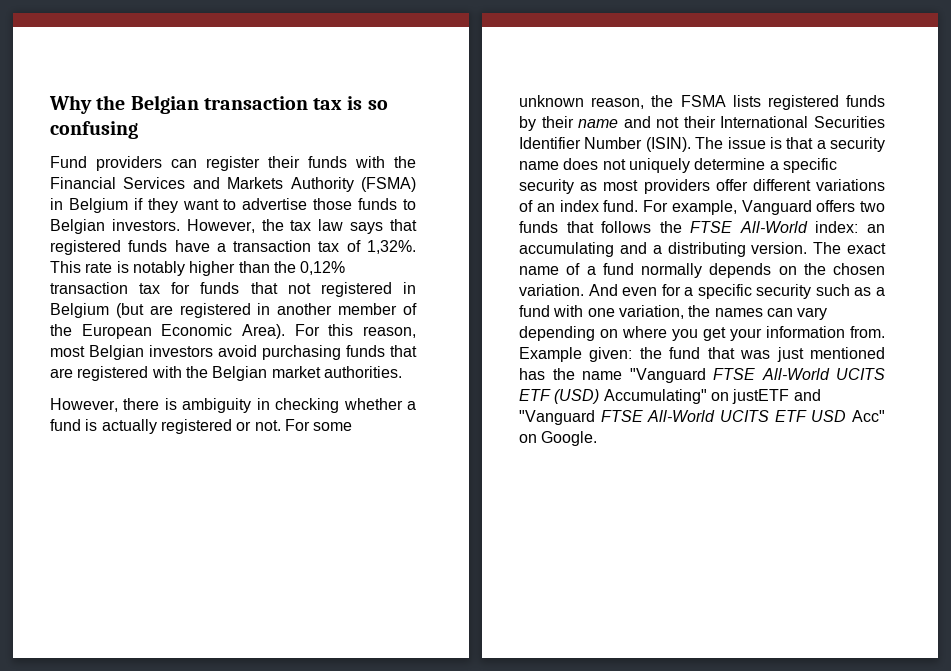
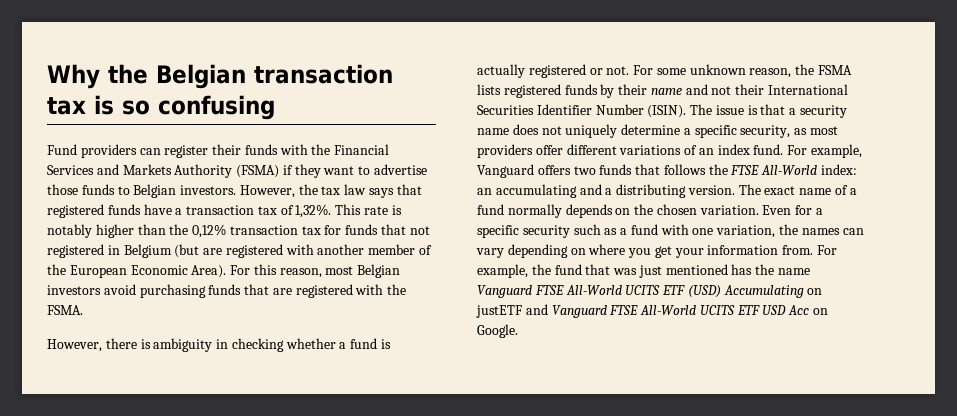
- Fund providers can register their funds with the Financial Services and Markets Authority (FSMA) in Belgium if they want to advertise those funds to Belgian investors.
+ Fund providers can register their funds with the Financial Services and Markets Authority (FSMA) if they want to advertise those funds to Belgian investors.
- This rate is notably higher than the 0,12% transaction tax for funds that not registered in Belgium (but are registered in another member of the European Economic Area).
+ This rate is notably higher than the 0,12% transaction tax for funds that not registered in Belgium (but are registered with another member of the European Economic Area).
- For this reason, most Belgian investors avoid purchasing funds that are registered with the Belgian market authorities.
+ For this reason, most Belgian investors avoid purchasing funds that are registered with the FSMA.
- The issue is that a security name does not uniquely determine a specific security as most providers offer different variations of an index fund.
+ The issue is that a security name does not uniquely determine a specific security, as most providers offer different variations of an index fund.
- And even for a specific security such as a fund with one variation, the names can vary depending on where you get your information from.
+ Even for a specific security such as a fund with one variation, the names can vary depending on where you get your information from.
- Example given: the fund that was just mentioned has the name "Vanguard FTSE All-World UCITS ETF (USD) Accumulating" on justETF and "Vanguard FTSE All-World UCITS ETF USD Acc" on Google.
+ For example, the fund that was just mentioned has the name Vanguard FTSE All-World UCITS ETF (USD) Accumulating on justETF and Vanguard FTSE All-World UCITS ETF USD Acc on Google.

